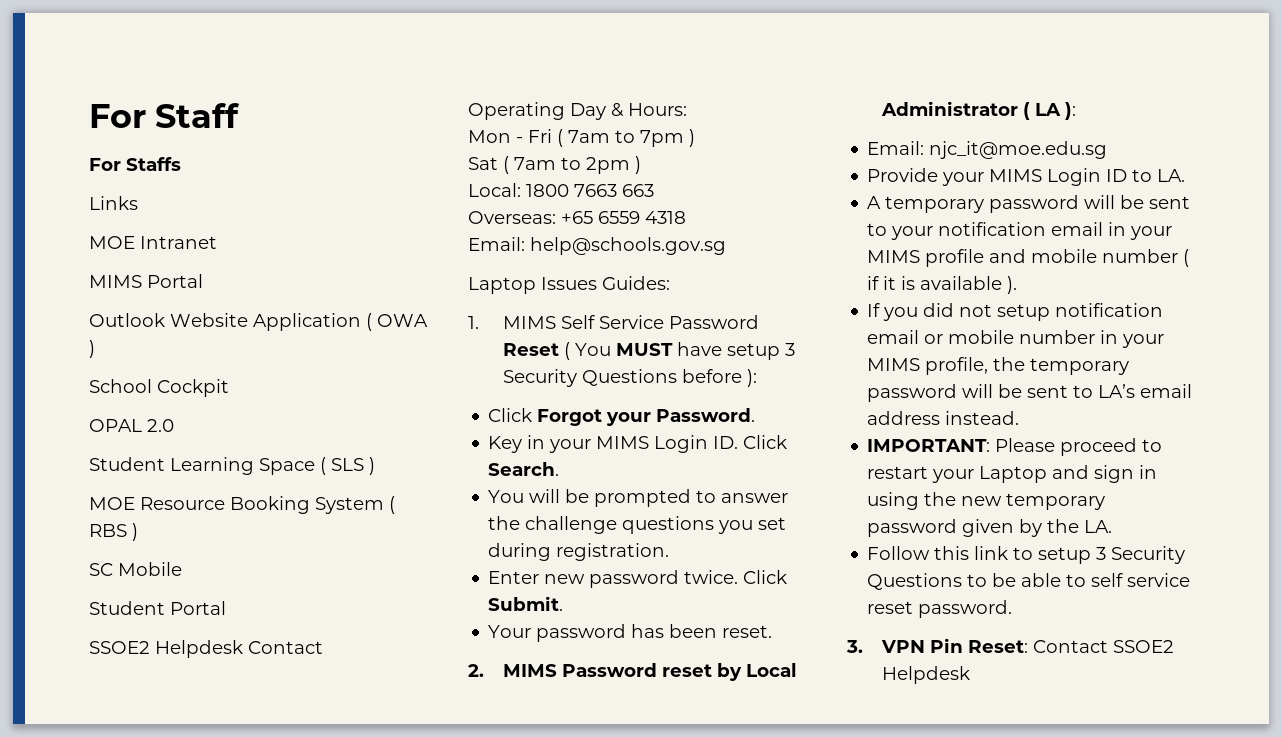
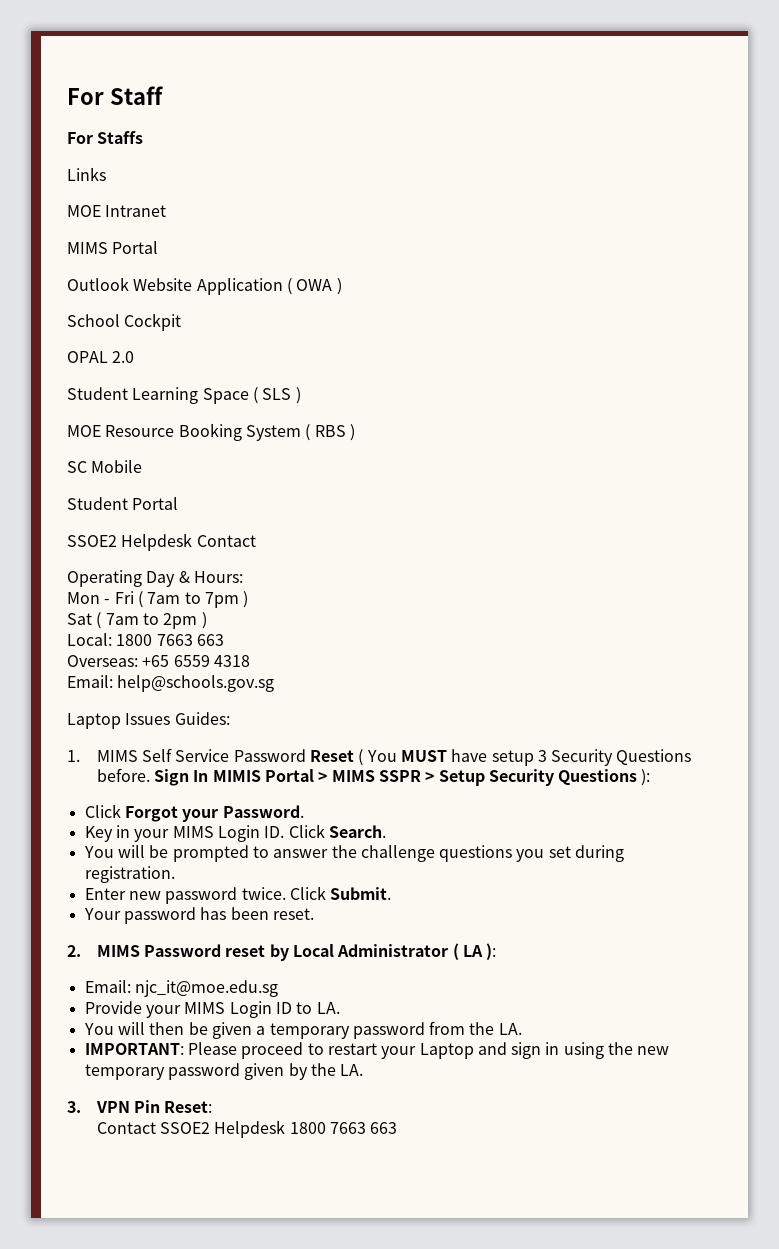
- 1. MIMS Self Service Password Reset ( You MUST have setup 3 Security Questions before ):
+ 1. MIMS Self Service Password Reset ( You MUST have setup 3 Security Questions before. Sign In MIMIS Portal > MIMS SSPR > Setup Security Questions ):
- A temporary password will be sent to your notification email in your MIMS profile and mobile number ( if it is available ).
- If you did not setup notification email or mobile number in your MIMS profile, the temporary password will be sent to LA’s email address instead.
+ You will then be given a temporary password from the LA.
- Follow this link to setup 3 Security Questions to be able to self service reset password.
- 3. VPN Pin Reset: Contact SSOE2 Helpdesk
+ 3. VPN Pin Reset:
+ Contact SSOE2 Helpdesk 1800 7663 663

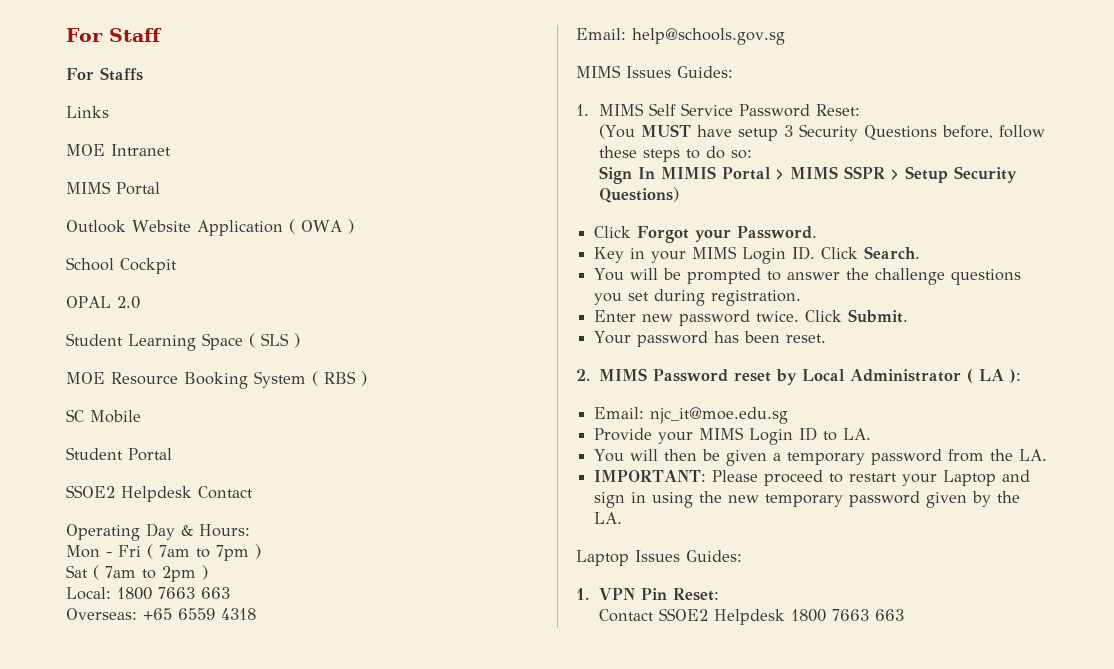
- Laptop Issues Guides:
+ MIMS Issues Guides:
- 1. MIMS Self Service Password Reset ( You MUST have setup 3 Security Questions before. Sign In MIMIS Portal > MIMS SSPR > Setup Security Questions ):
+ 1. MIMS Self Service Password Reset:
+ (You MUST have setup 3 Security Questions before, follow these steps to do so:
+ Sign In MIMIS Portal > MIMS SSPR > Setup Security Questions)
- 3. VPN Pin Reset:
+ Laptop Issues Guides:
+ 1. VPN Pin Reset:

